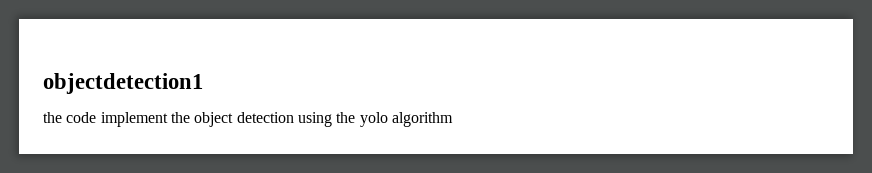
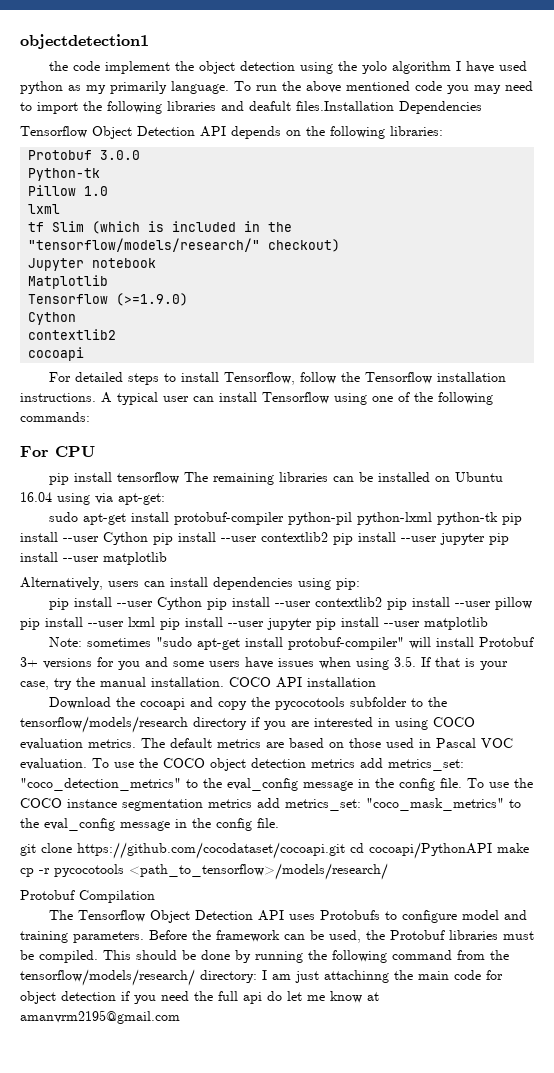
- the code implement the object detection using the yolo algorithm
+ the code implement the object detection using the yolo algorithm I have used python as my primarily language. To run the above mentioned code you may need to import the following libraries and deafult files.Installation Dependencies
+ Tensorflow Object Detection API depends on the following libraries:
+ Protobuf 3.0.0
+ Python-tk
+ Pillow 1.0
+ lxml
+ tf Slim (which is included in the "tensorflow/models/research/" checkout)
+ Jupyter notebook
+ Matplotlib
+ Tensorflow (>=1.9.0)
+ Cython
+ contextlib2
+ cocoapi
+ For detailed steps to install Tensorflow, follow the Tensorflow installation instructions. A typical user can install Tensorflow using one of the following commands:
+ For CPU
+ pip install tensorflow The remaining libraries can be installed on Ubuntu 16.04 using via apt-get:
+ sudo apt-get install protobuf-compiler python-pil python-lxml python-tk pip install --user Cython pip install --user contextlib2 pip install --user jupyter pip install --user matplotlib
+ Alternatively, users can install dependencies using pip:
+ pip install --user Cython pip install --user contextlib2 pip install --user pillow pip install --user lxml pip install --user jupyter pip install --user matplotlib
+ Note: sometimes "sudo apt-get install protobuf-compiler" will install Protobuf 3+ versions for you and some users have issues when using 3.5. If that is your case, try the manual installation. COCO API installation
+ Download the cocoapi and copy the pycocotools subfolder to the tensorflow/models/research directory if you are interested in using COCO evaluation metrics. The default metrics are based on those used in Pascal VOC evaluation. To use the COCO object detection metrics add metrics_set: "coco_detection_metrics" to the eval_config message in the config file. To use the COCO instance segmentation metrics add metrics_set: "coco_mask_metrics" to the eval_config message in the config file.
+ git clone https://github.com/cocodataset/cocoapi.git cd cocoapi/PythonAPI make cp -r pycocotools <path_to_tensorflow>/models/research/
+ Protobuf Compilation
+ The Tensorflow Object Detection API uses Protobufs to configure model and training parameters. Before the framework can be used, the Protobuf libraries must be compiled. This should be done by running the following command from the tensorflow/models/research/ directory: I am just attachinng the main code for object detection if you need the full api do let me know at amanvrm2195@gmail.com

